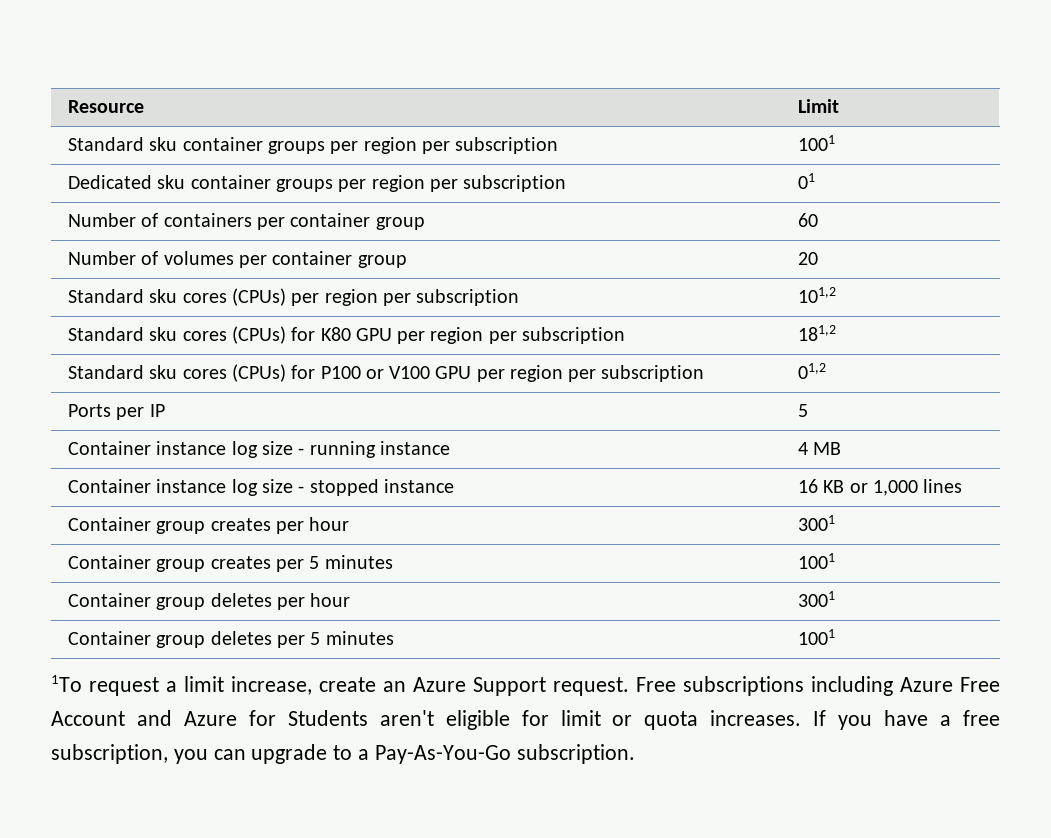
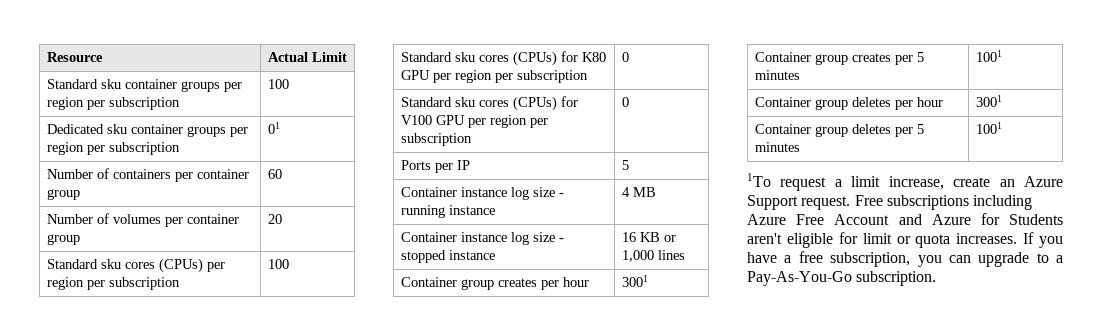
- Resource | Limit
+ Resource | Actual Limit
- Standard sku container groups per region per subscription | 1001
+ Standard sku container groups per region per subscription | 100
- Standard sku cores (CPUs) per region per subscription | 101,2
+ Standard sku cores (CPUs) per region per subscription | 100
- Standard sku cores (CPUs) for K80 GPU per region per subscription | 181,2
- Standard sku cores (CPUs) for P100 or V100 GPU per region per subscription | 01,2
+ Standard sku cores (CPUs) for K80 GPU per region per subscription | 0
+ Standard sku cores (CPUs) for V100 GPU per region per subscription | 0

